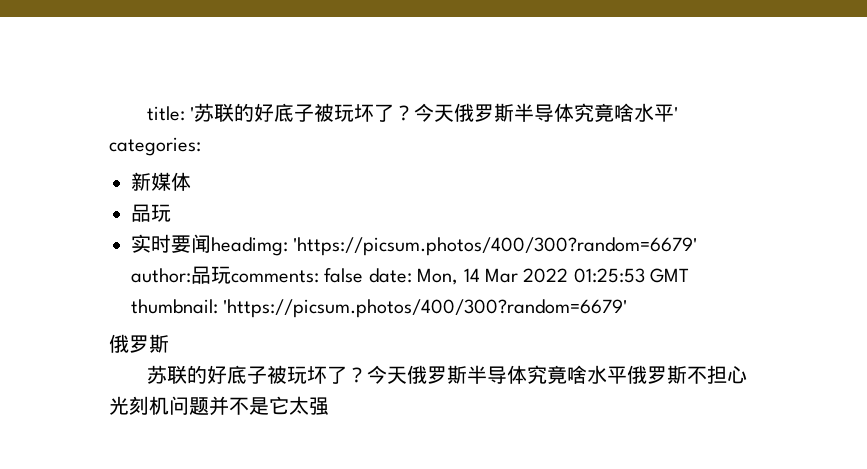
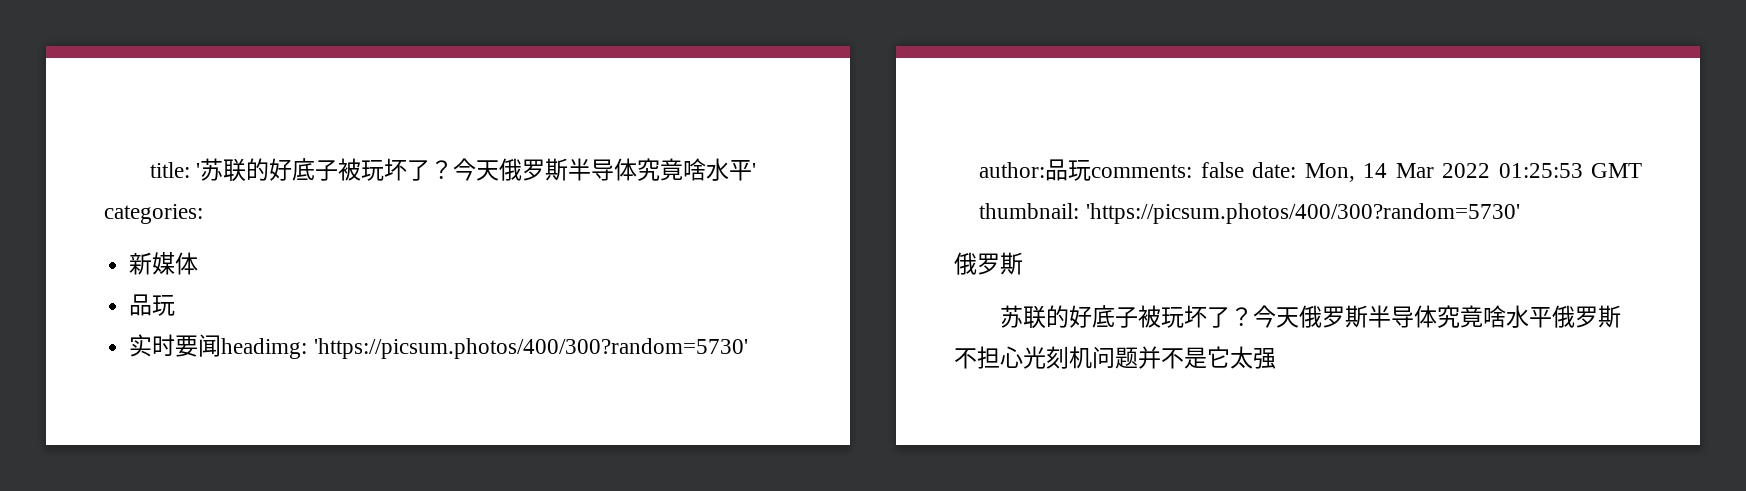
- 实时要闻headimg: 'https://picsum.photos/400/300?random=6679' author:品玩comments: false date: Mon, 14 Mar 2022 01:25:53 GMT thumbnail: 'https://picsum.photos/400/300?random=6679'
+ 实时要闻headimg: 'https://picsum.photos/400/300?random=5730' author:品玩comments: false date: Mon, 14 Mar 2022 01:25:53 GMT thumbnail: 'https://picsum.photos/400/300?random=5730'

